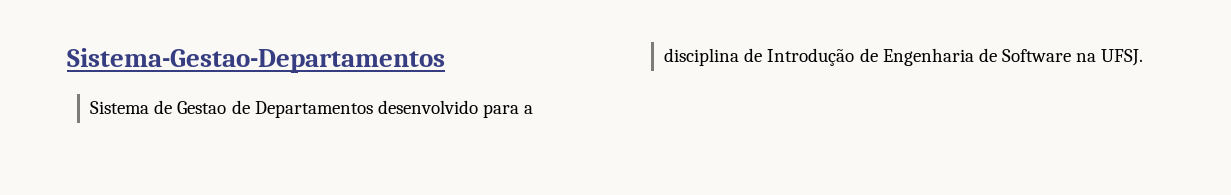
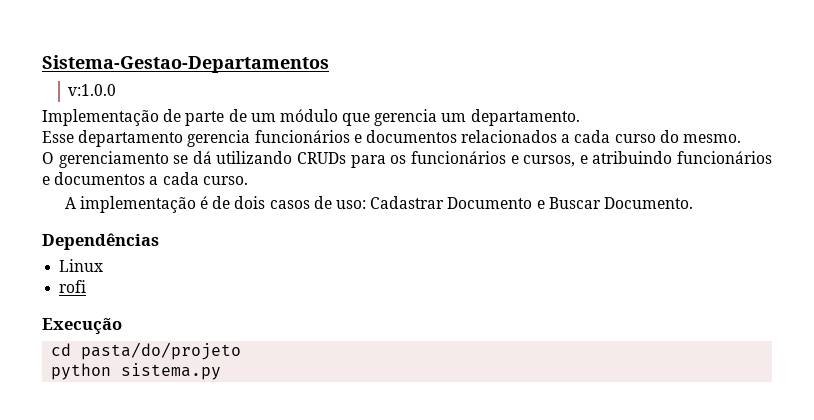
- Sistema de Gestao de Departamentos desenvolvido para a disciplina de Introdução de Engenharia de Software na UFSJ.
+ v:1.0.0
+ Implementação de parte de um módulo que gerencia um departamento.
+ Esse departamento gerencia funcionários e documentos relacionados a cada curso do mesmo.
+ O gerenciamento se dá utilizando CRUDs para os funcionários e cursos, e atribuindo funcionários e documentos a cada curso.
+ A implementação é de dois casos de uso: Cadastrar Documento e Buscar Documento.
+ Dependências
+ Linux
+ rofi
+ Execução
+ cd pasta/do/projeto
+ python sistema.py

